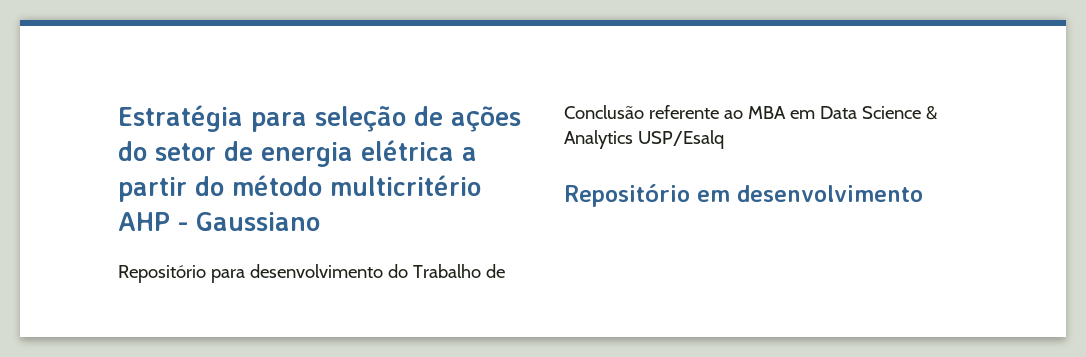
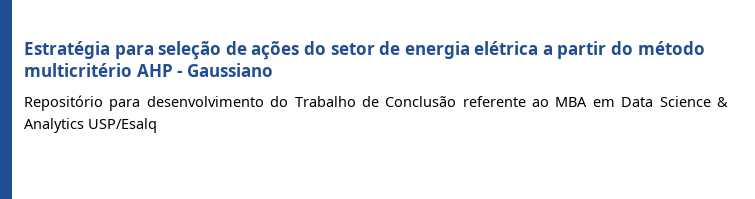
- Repositório em desenvolvimento

